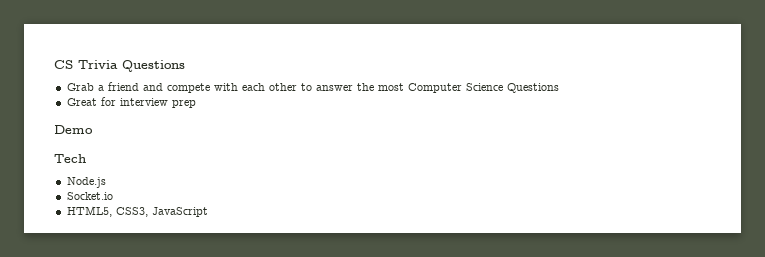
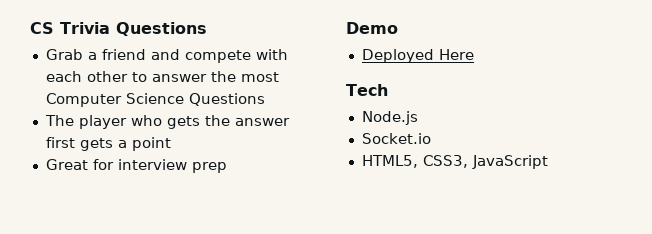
+ The player who gets the answer first gets a point
+ Deployed Here

